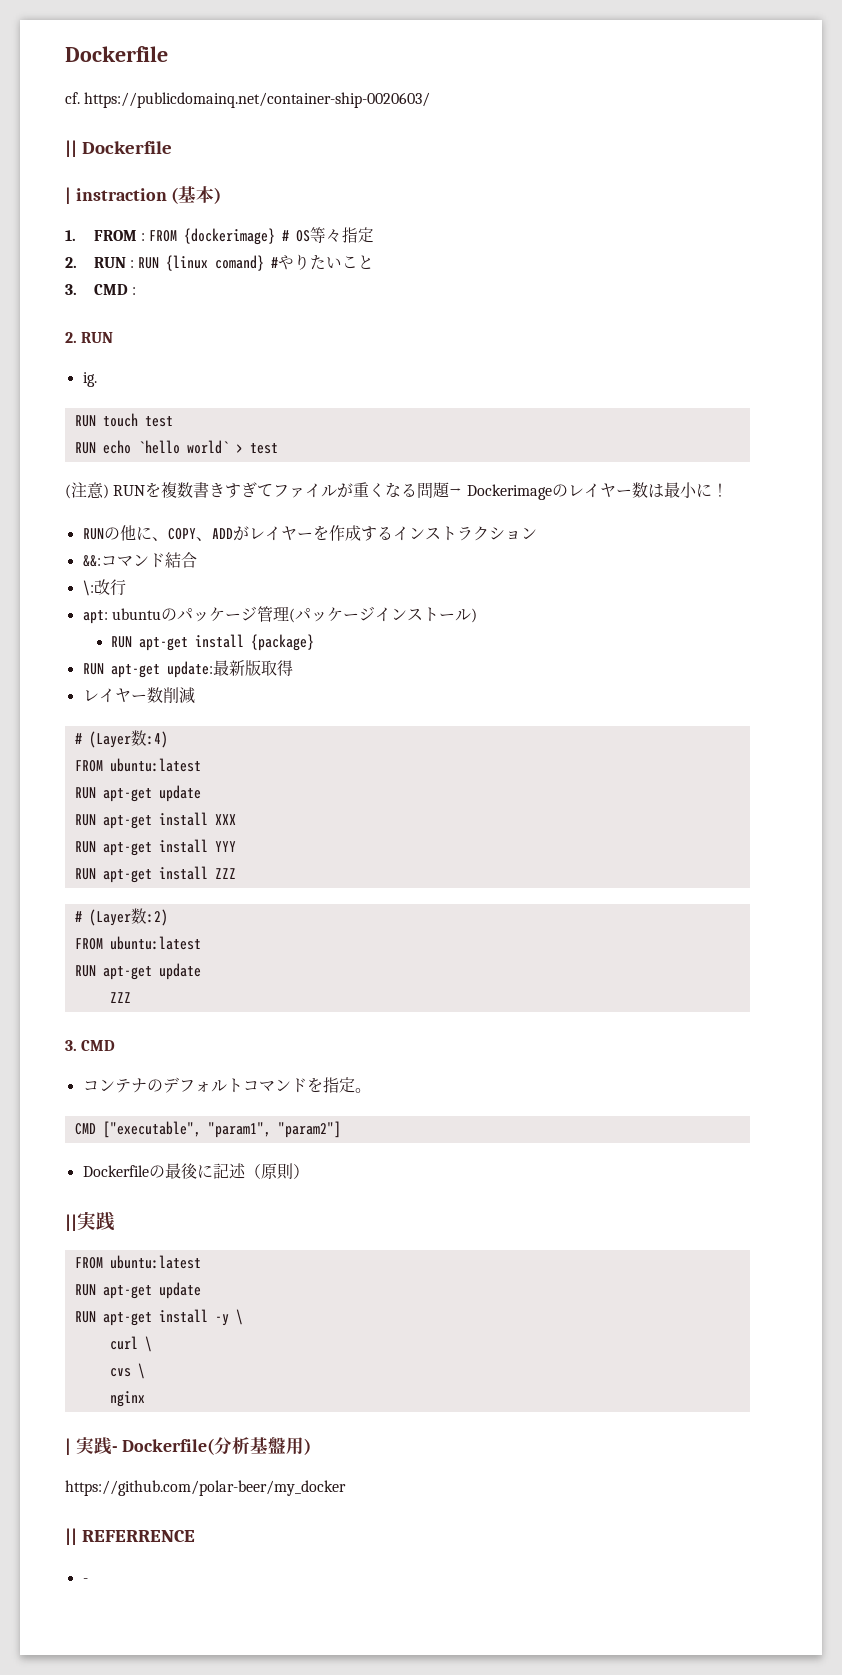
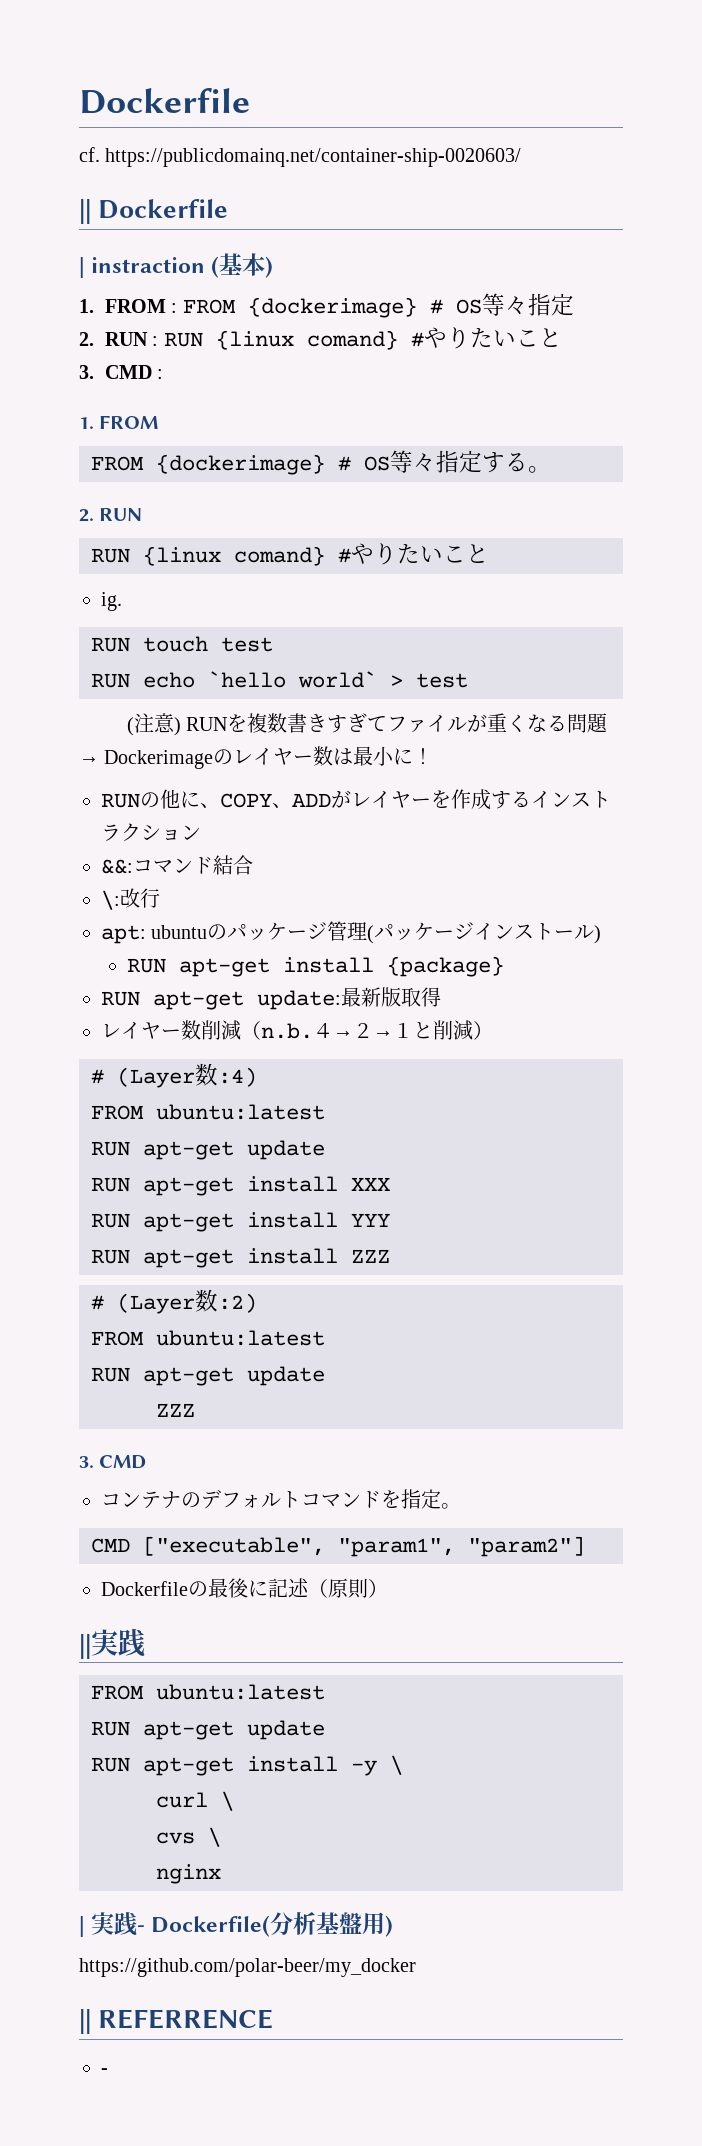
  3. CMD :
+ 1. FROM
+ FROM {dockerimage} # OS等々指定する。
  2. RUN
+ RUN {linux comand} #やりたいこと
- レイヤー数削減
+ レイヤー数削減（n.b.４→２→１と削減）

